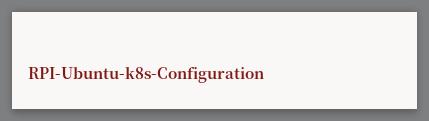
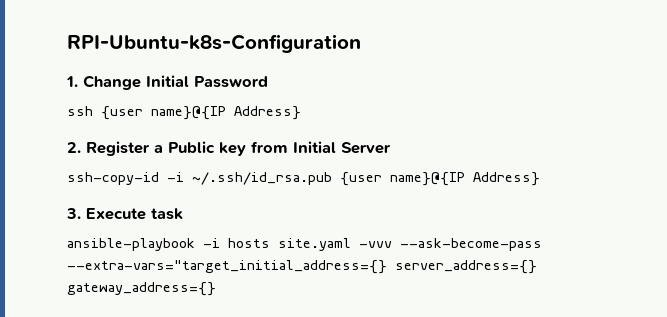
+ 1. Change Initial Password
+ ssh {user name}@{IP Address}
+ 2. Register a Public key from Initial Server
+ ssh-copy-id -i ~/.ssh/id_rsa.pub {user name}@{IP Address}
+ 3. Execute task
+ ansible-playbook -i hosts site.yaml -vvv --ask-become-pass --extra-vars="target_initial_address={} server_address={} gateway_address={}

